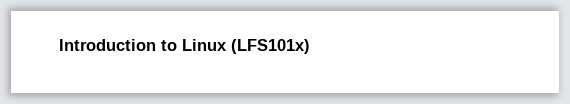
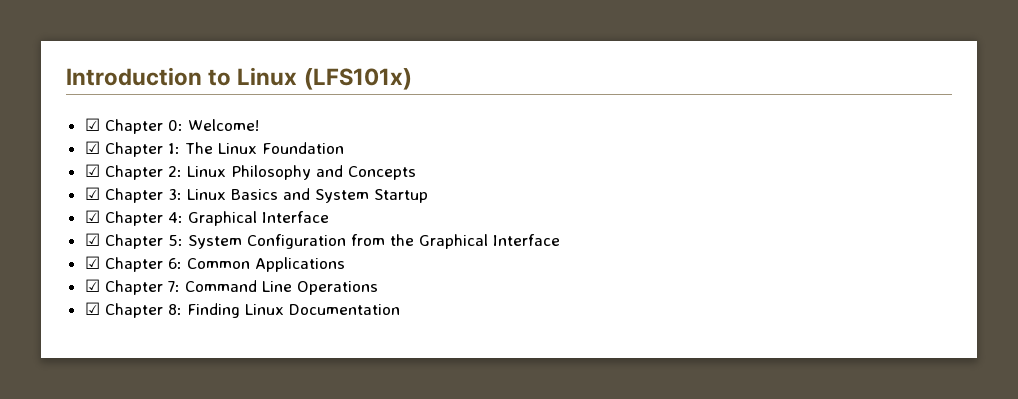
+ ☑ Chapter 0: Welcome!
+ ☑ Chapter 1: The Linux Foundation
+ ☑ Chapter 2: Linux Philosophy and Concepts
+ ☑ Chapter 3: Linux Basics and System Startup
+ ☑ Chapter 4: Graphical Interface
+ ☑ Chapter 5: System Configuration from the Graphical Interface
+ ☑ Chapter 6: Common Applications
+ ☑ Chapter 7: Command Line Operations
+ ☑ Chapter 8: Finding Linux Documentation

